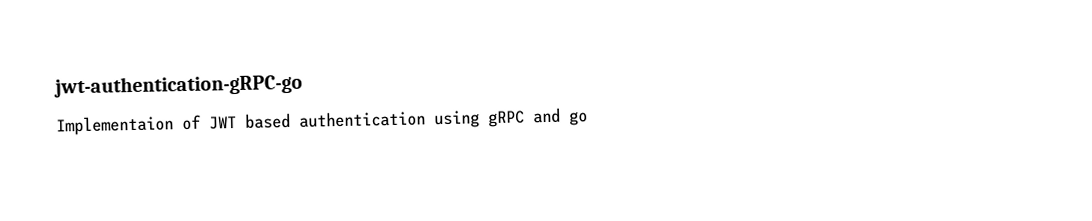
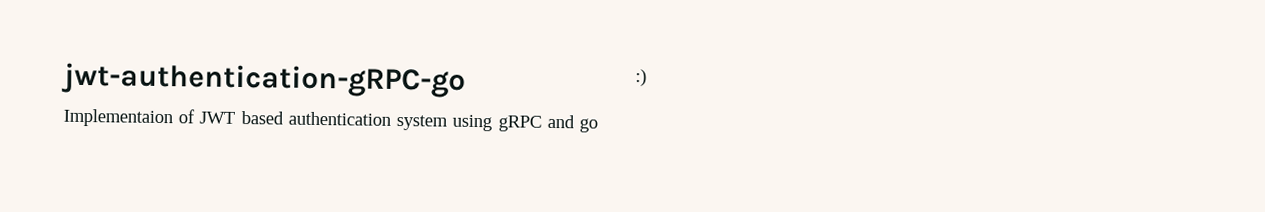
- Implementaion of JWT based authentication using gRPC and go
+ Implementaion of JWT based authentication system using gRPC and go :)

